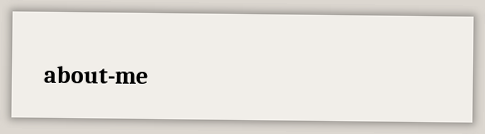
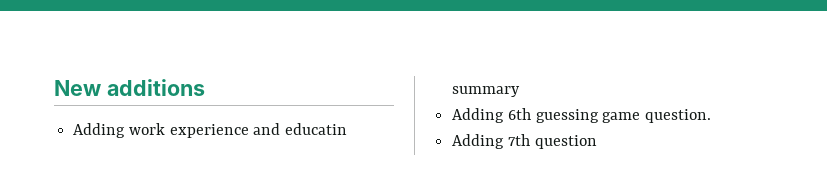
- about-me
+ New additions
+ Adding work experience and educatin summary
+ Adding 6th guessing game question.
+ Adding 7th question

